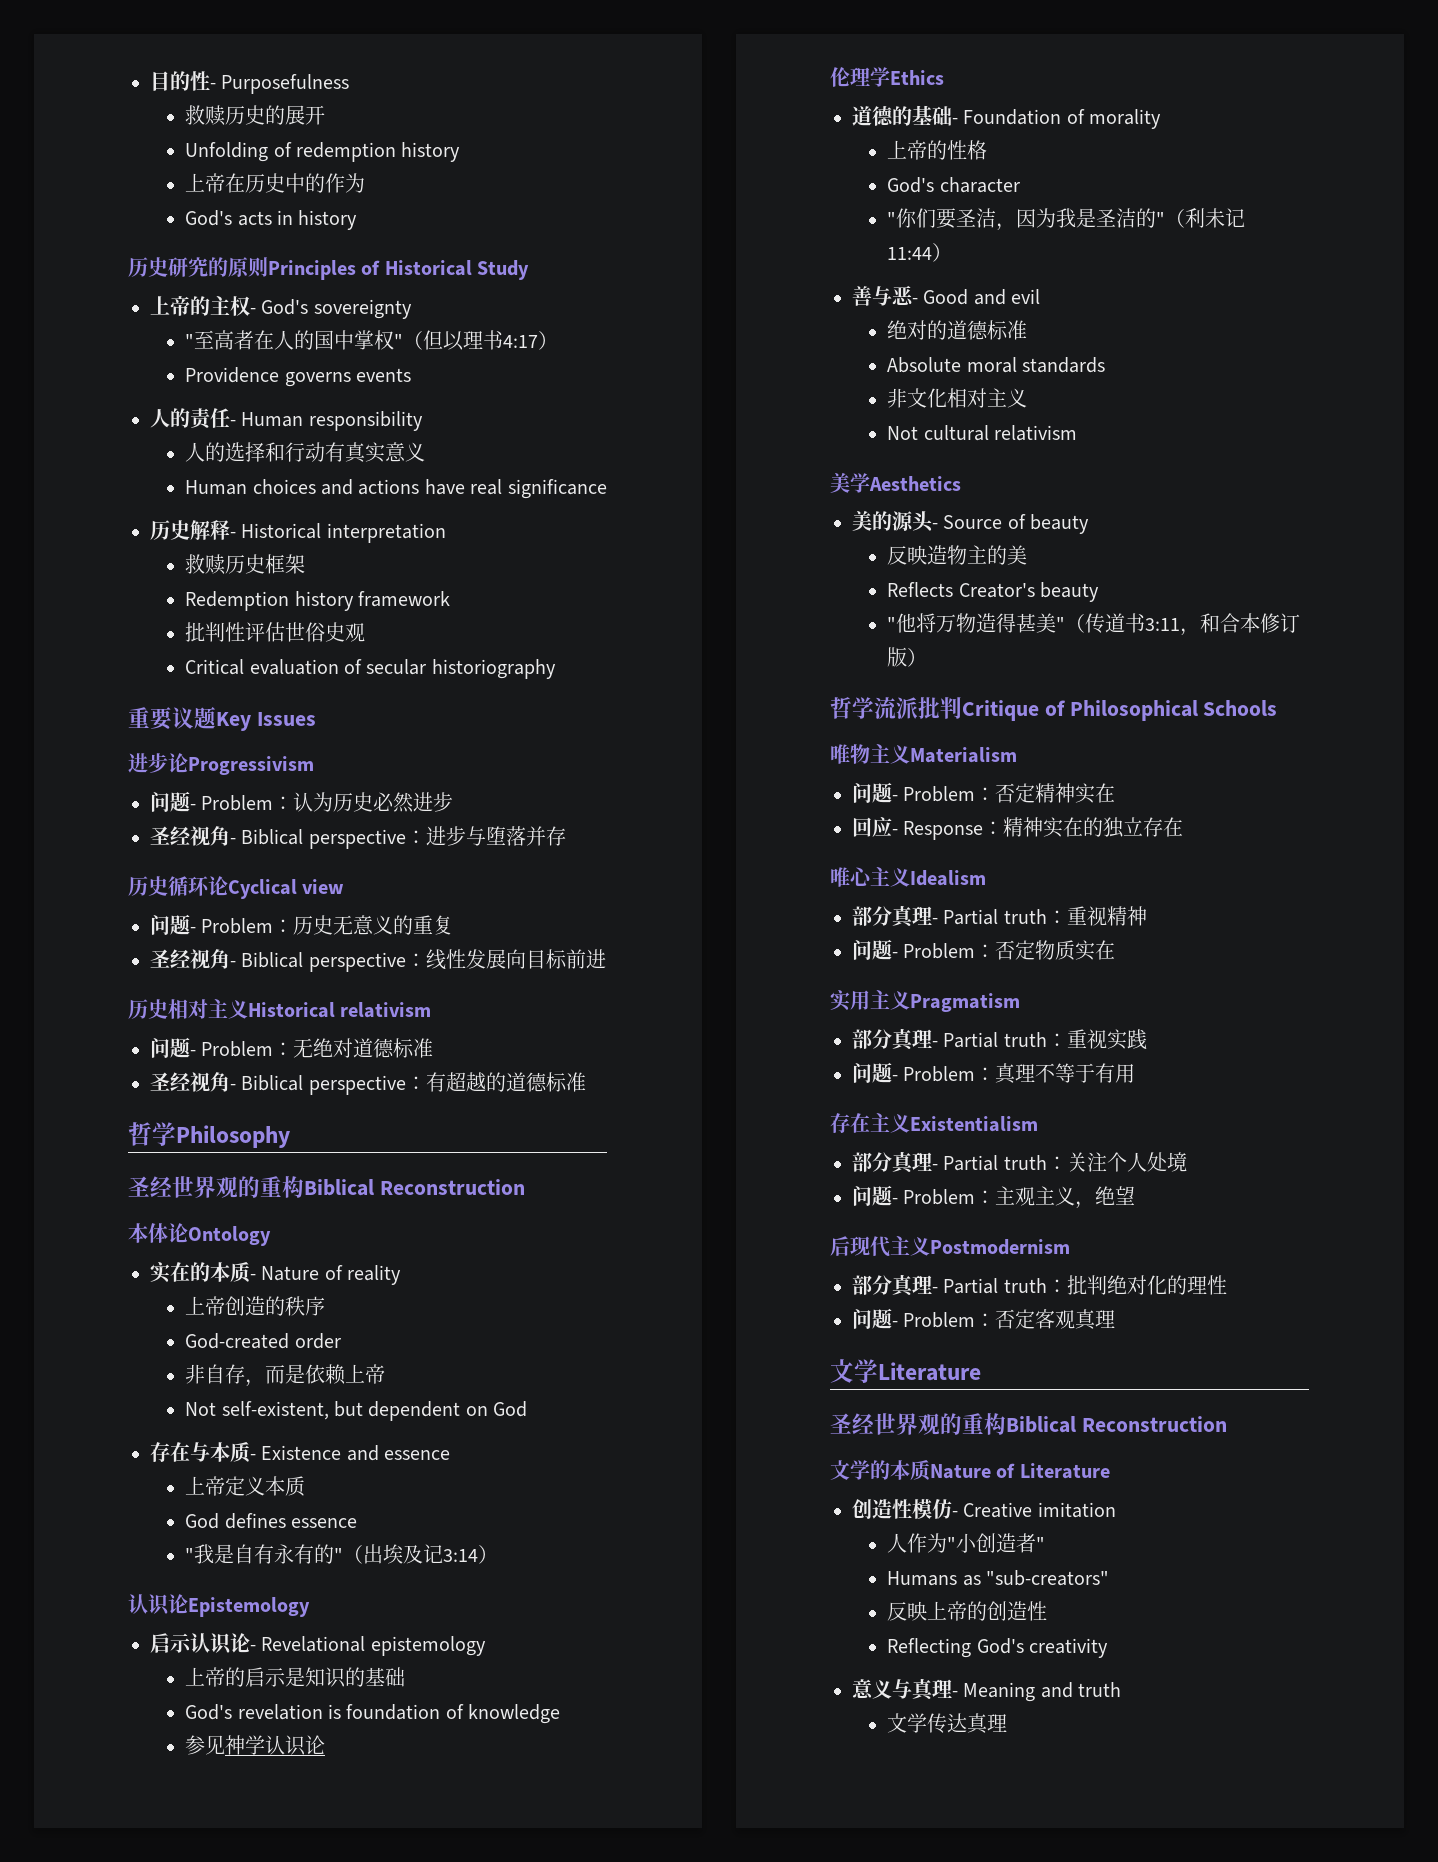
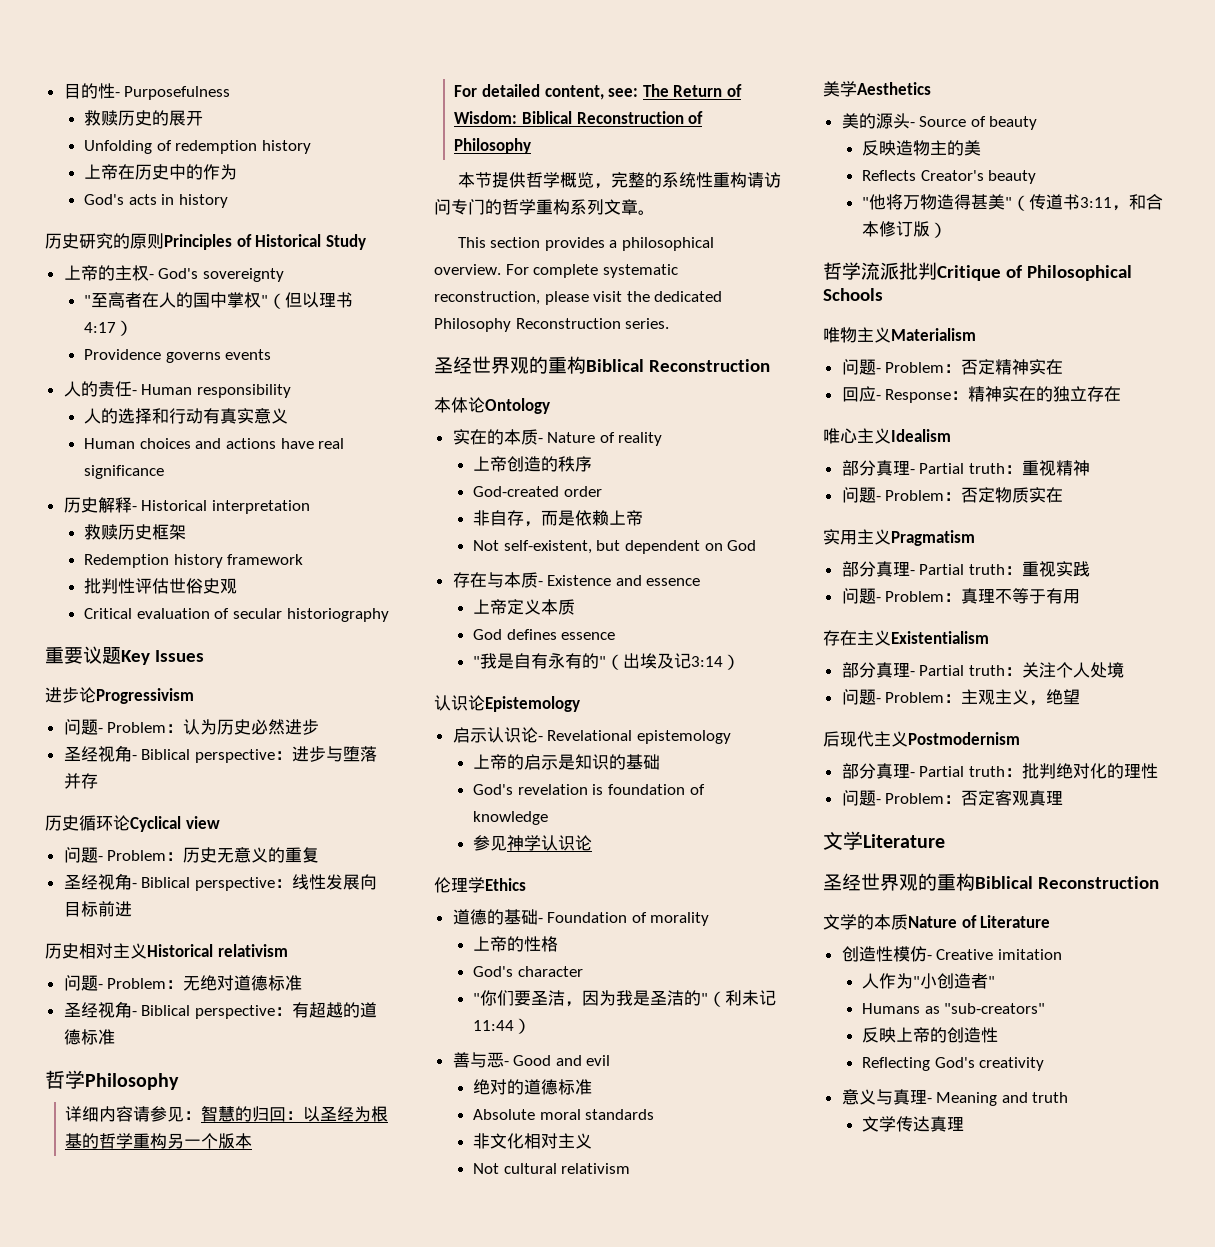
+ 详细内容请参见：智慧的归回：以圣经为根基的哲学重构另一个版本
+ For detailed content, see: The Return of Wisdom: Biblical Reconstruction of Philosophy
+ 本节提供哲学概览，完整的系统性重构请访问专门的哲学重构系列文章。
+ This section provides a philosophical overview. For complete systematic reconstruction, please visit the dedicated Philosophy Reconstruction series.

